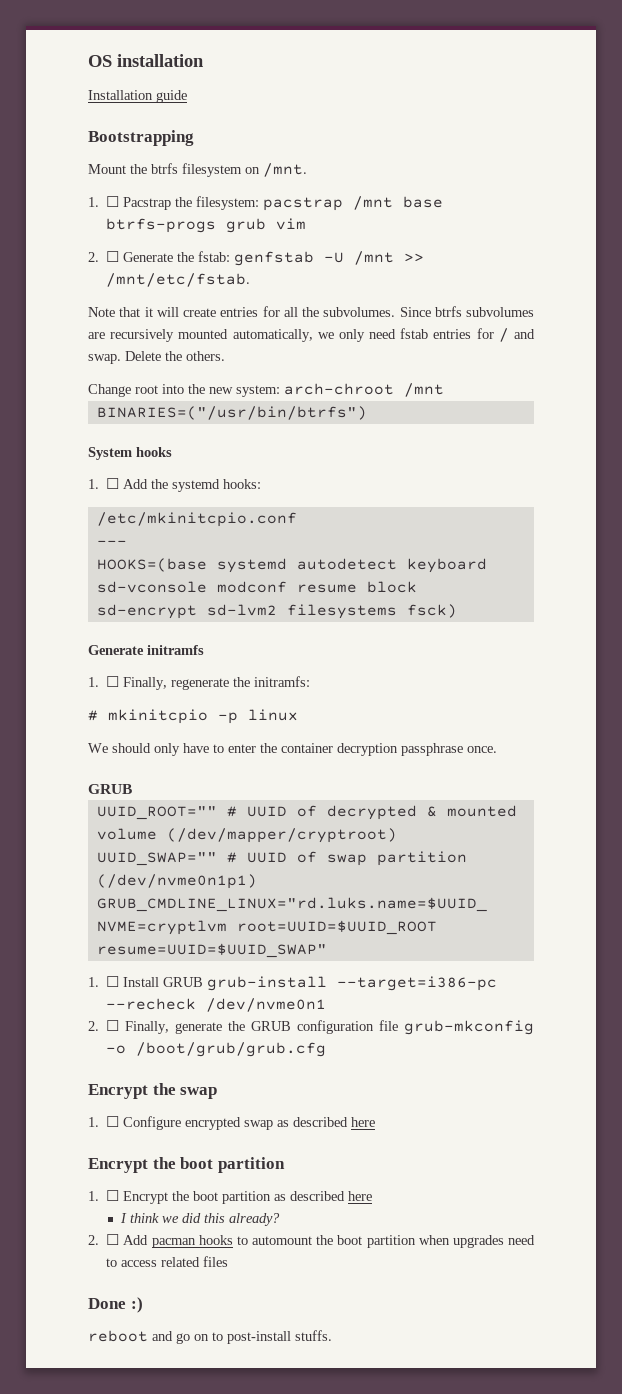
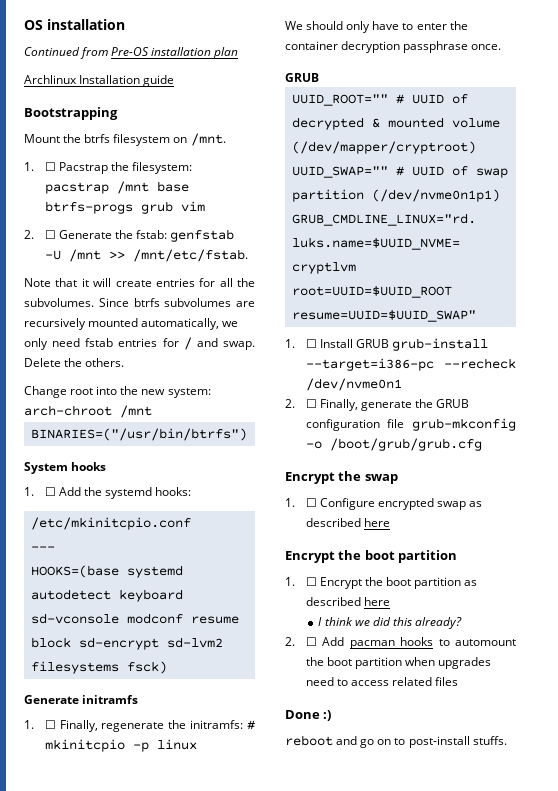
- Installation guide
+ Continued from Pre-OS installation plan
+ Archlinux Installation guide
- 1. ☐ Finally, regenerate the initramfs:
- # mkinitcpio -p linux
+ 1. ☐ Finally, regenerate the initramfs: # mkinitcpio -p linux

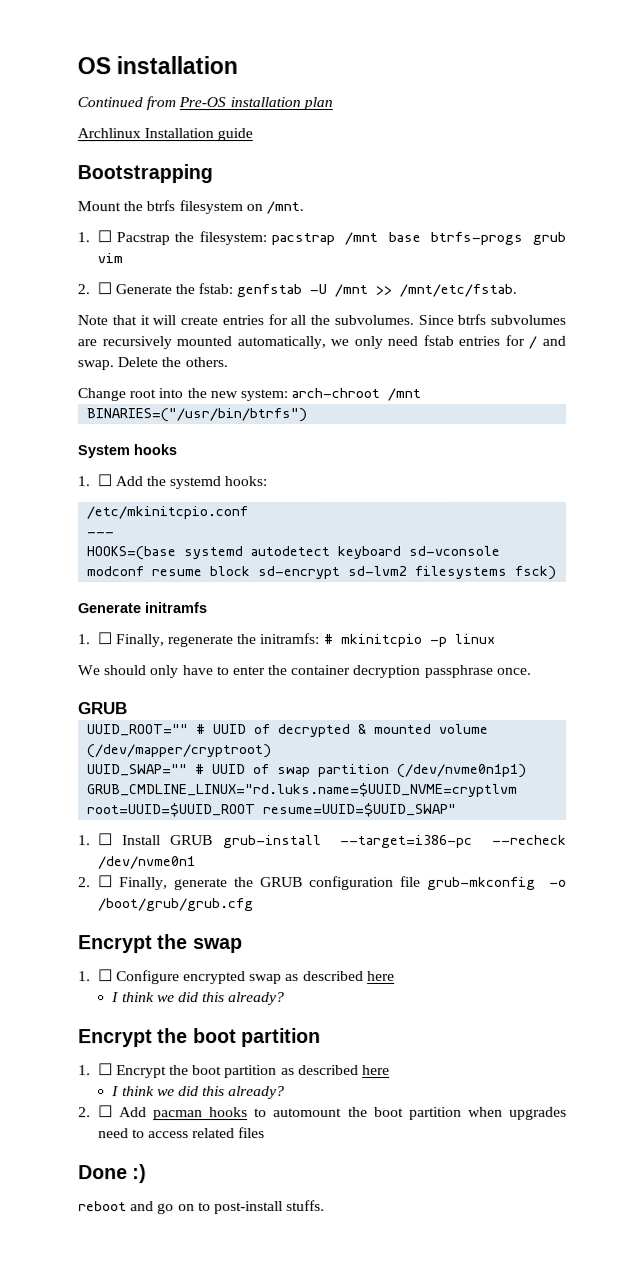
  1. ☐ Configure encrypted swap as described here
+ I think we did this already?

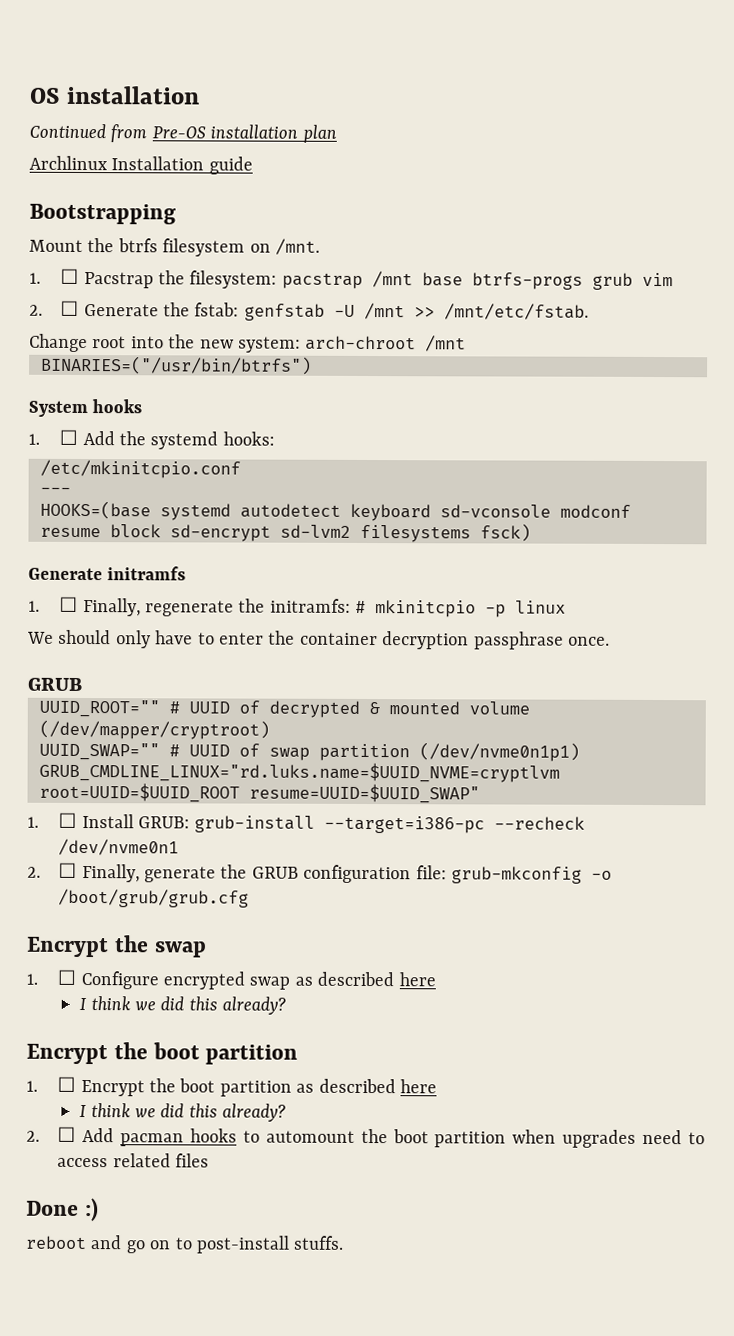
- Note that it will create entries for all the subvolumes. Since btrfs subvolumes are recursively mounted automatically, we only need fstab entries for / and swap. Delete the others.
- 1. ☐ Install GRUB grub-install --target=i386-pc --recheck /dev/nvme0n1
+ 1. ☐ Install GRUB: grub-install --target=i386-pc --recheck /dev/nvme0n1
- 2. ☐ Finally, generate the GRUB configuration file grub-mkconfig -o /boot/grub/grub.cfg
+ 2. ☐ Finally, generate the GRUB configuration file: grub-mkconfig -o /boot/grub/grub.cfg

